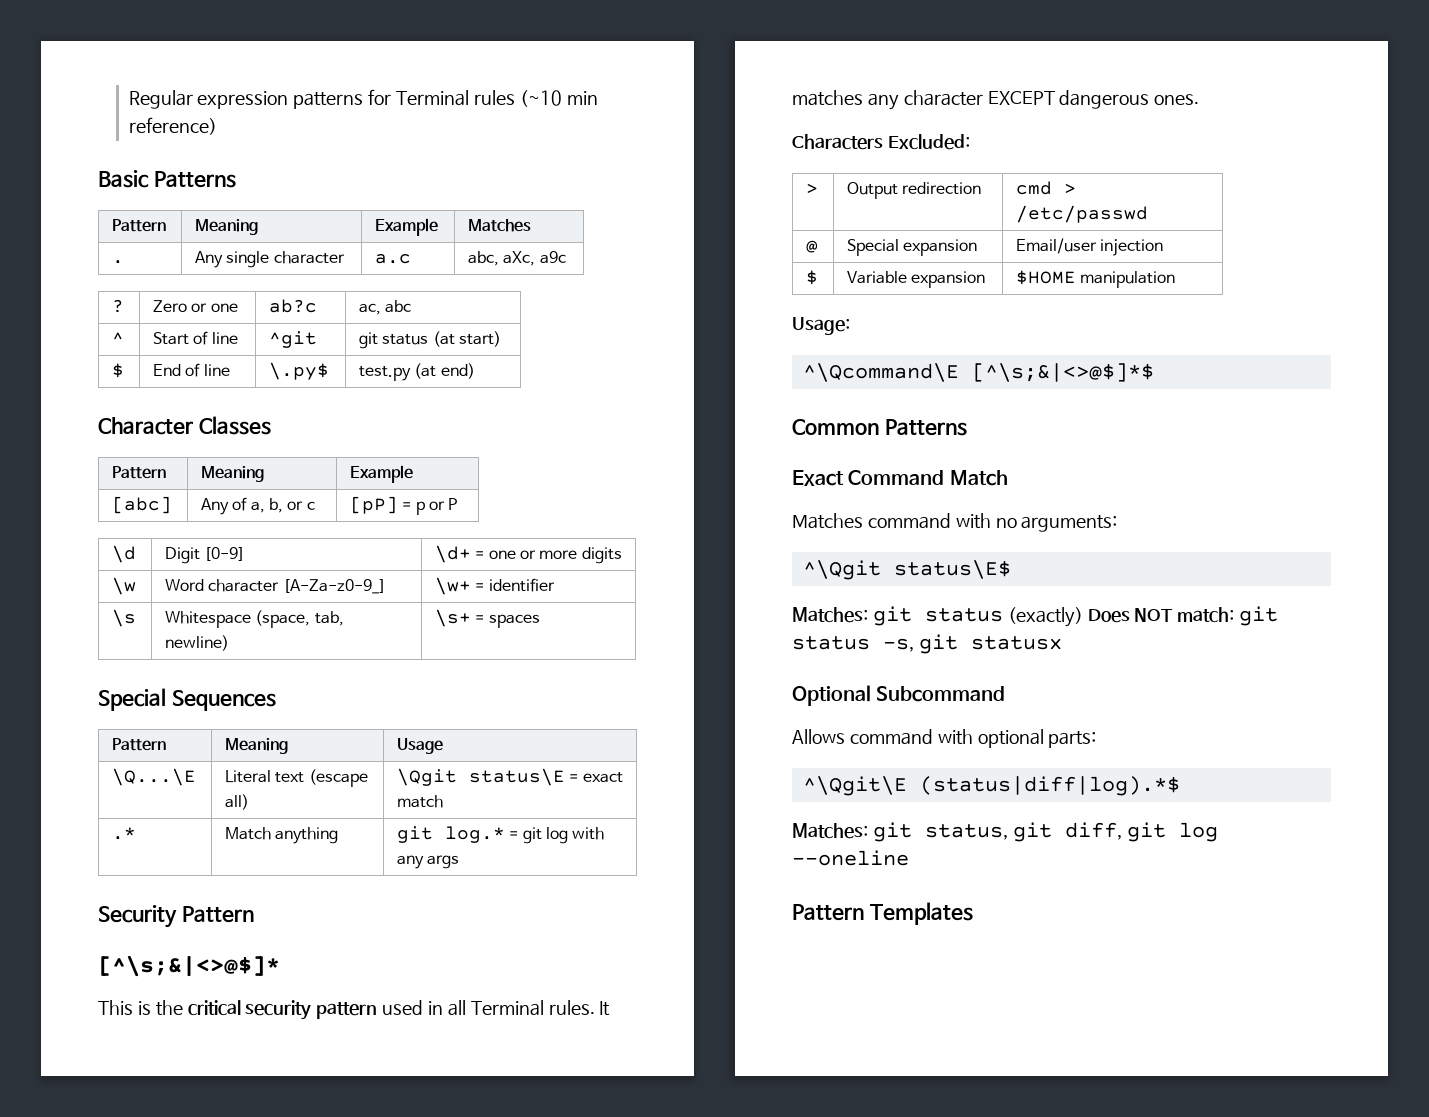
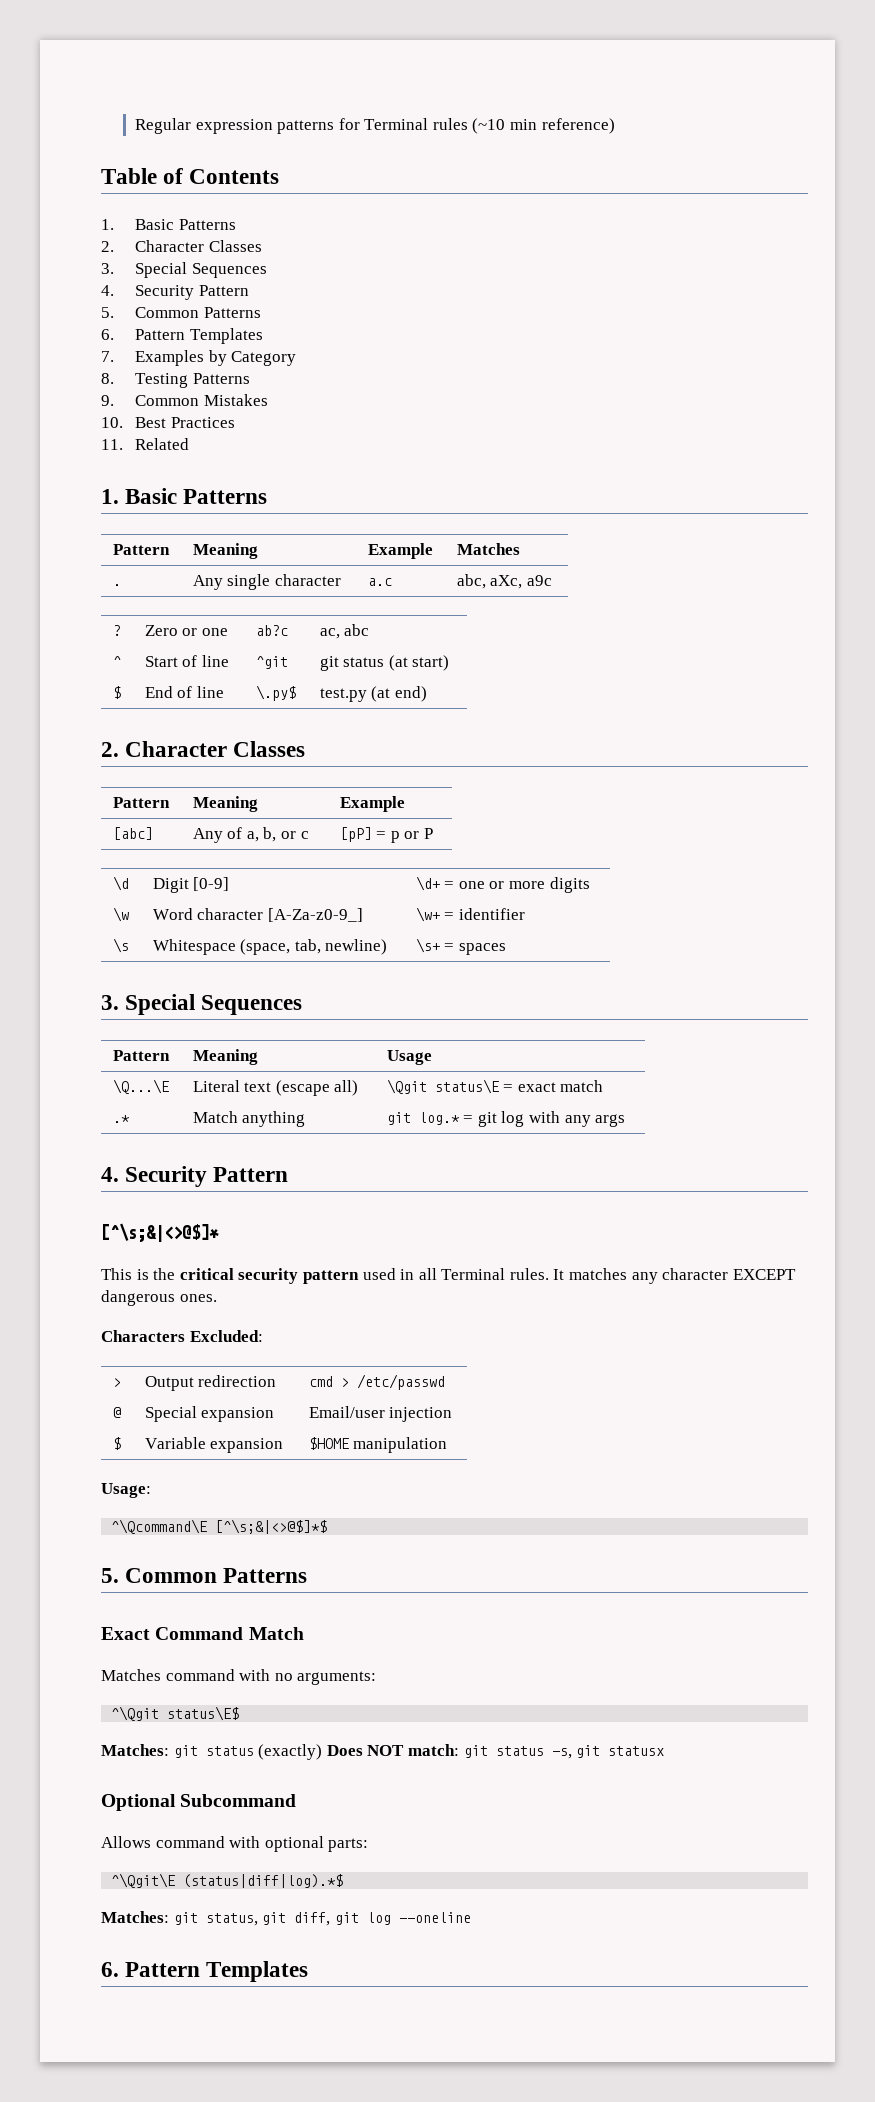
- Basic Patterns
+ Table of Contents
+ 1. Basic Patterns
+ 2. Character Classes
+ 3. Special Sequences
+ 4. Security Pattern
+ 5. Common Patterns
+ 6. Pattern Templates
+ 7. Examples by Category
+ 8. Testing Patterns
+ 9. Common Mistakes
+ 10. Best Practices
+ 11. Related
+ 1. Basic Patterns
  $ | End of line | \.py$ | test.py (at end)
- Character Classes
+ 2. Character Classes
  \s | Whitespace (space, tab, newline) | \s+ = spaces
- Special Sequences
+ 3. Special Sequences
  .* | Match anything | git log.* = git log with any args
- Security Pattern
+ 4. Security Pattern
  ^\Qcommand\E [^\s;&|<>@$]*$
- Common Patterns
+ 5. Common Patterns
  Matches: git status, git diff, git log --oneline
- Pattern Templates
+ 6. Pattern Templates

